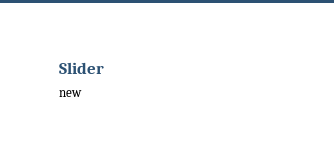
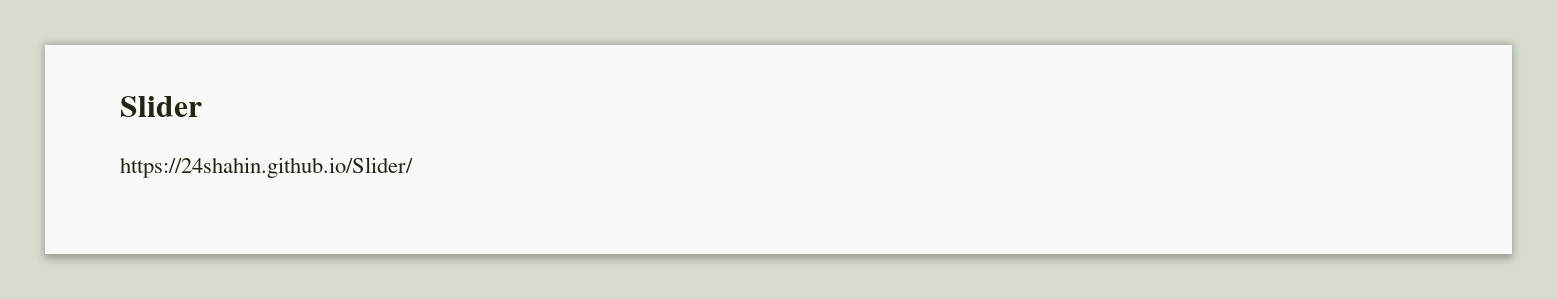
- new
+ https://24shahin.github.io/Slider/

